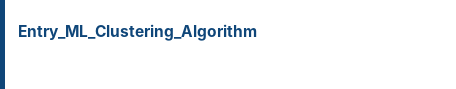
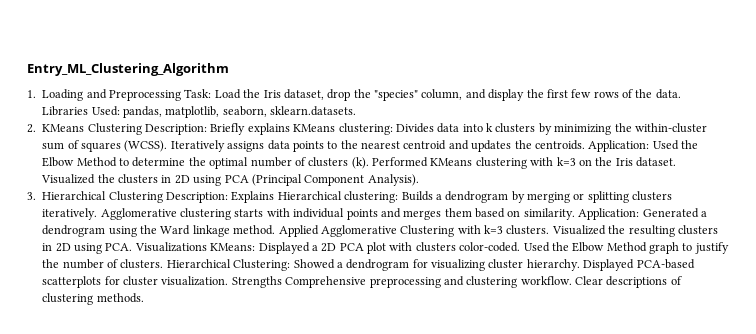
+ 1. Loading and Preprocessing Task: Load the Iris dataset, drop the "species" column, and display the first few rows of the data. Libraries Used: pandas, matplotlib, seaborn, sklearn.datasets.
+ 2. KMeans Clustering Description: Briefly explains KMeans clustering: Divides data into k clusters by minimizing the within-cluster sum of squares (WCSS). Iteratively assigns data points to the nearest centroid and updates the centroids. Application: Used the Elbow Method to determine the optimal number of clusters (k). Performed KMeans clustering with k=3 on the Iris dataset. Visualized the clusters in 2D using PCA (Principal Component Analysis).
+ 3. Hierarchical Clustering Description: Explains Hierarchical clustering: Builds a dendrogram by merging or splitting clusters iteratively. Agglomerative clustering starts with individual points and merges them based on similarity. Application: Generated a dendrogram using the Ward linkage method. Applied Agglomerative Clustering with k=3 clusters. Visualized the resulting clusters in 2D using PCA. Visualizations KMeans: Displayed a 2D PCA plot with clusters color-coded. Used the Elbow Method graph to justify the number of clusters. Hierarchical Clustering: Showed a dendrogram for visualizing cluster hierarchy. Displayed PCA-based scatterplots for cluster visualization. Strengths Comprehensive preprocessing and clustering workflow. Clear descriptions of clustering methods.

